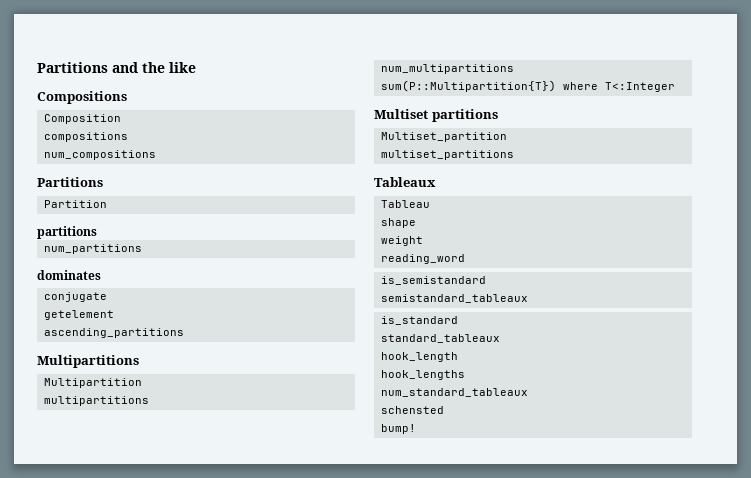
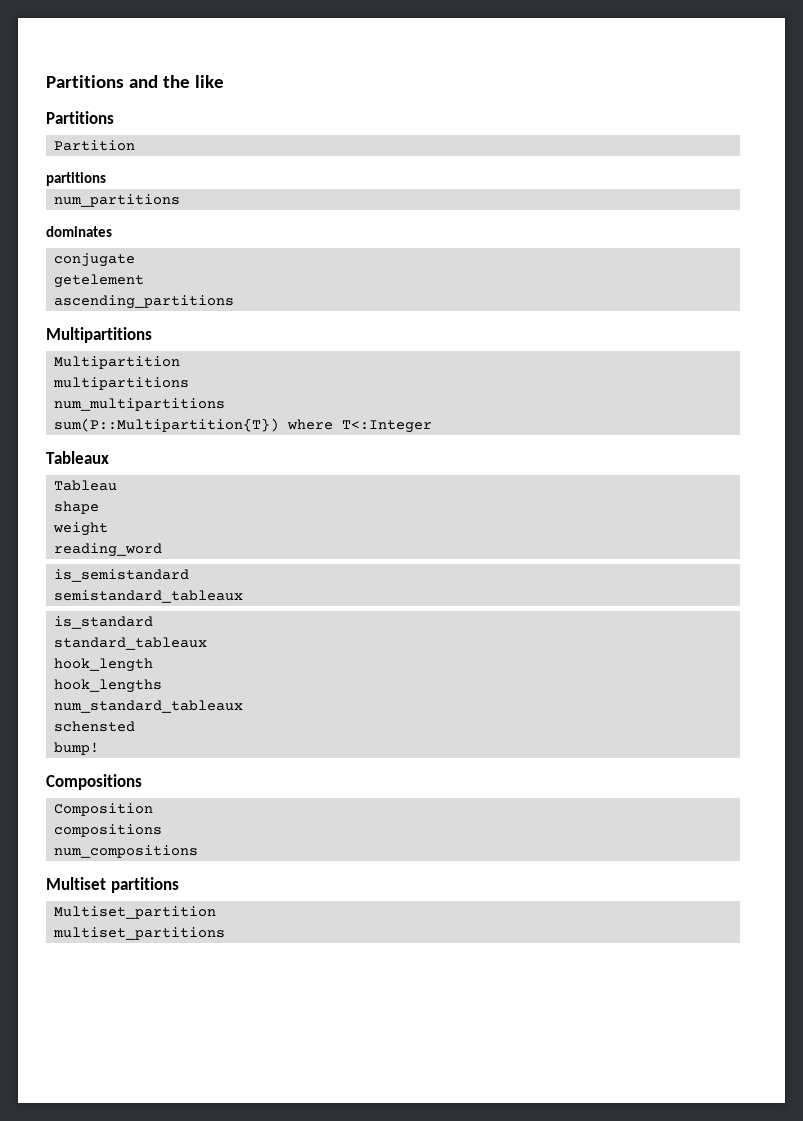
- Compositions
- Composition
- compositions
- num_compositions
- Multiset partitions
- Multiset_partition
- multiset_partitions
+ Compositions
+ Composition
+ compositions
+ num_compositions
+ Multiset partitions
+ Multiset_partition
+ multiset_partitions

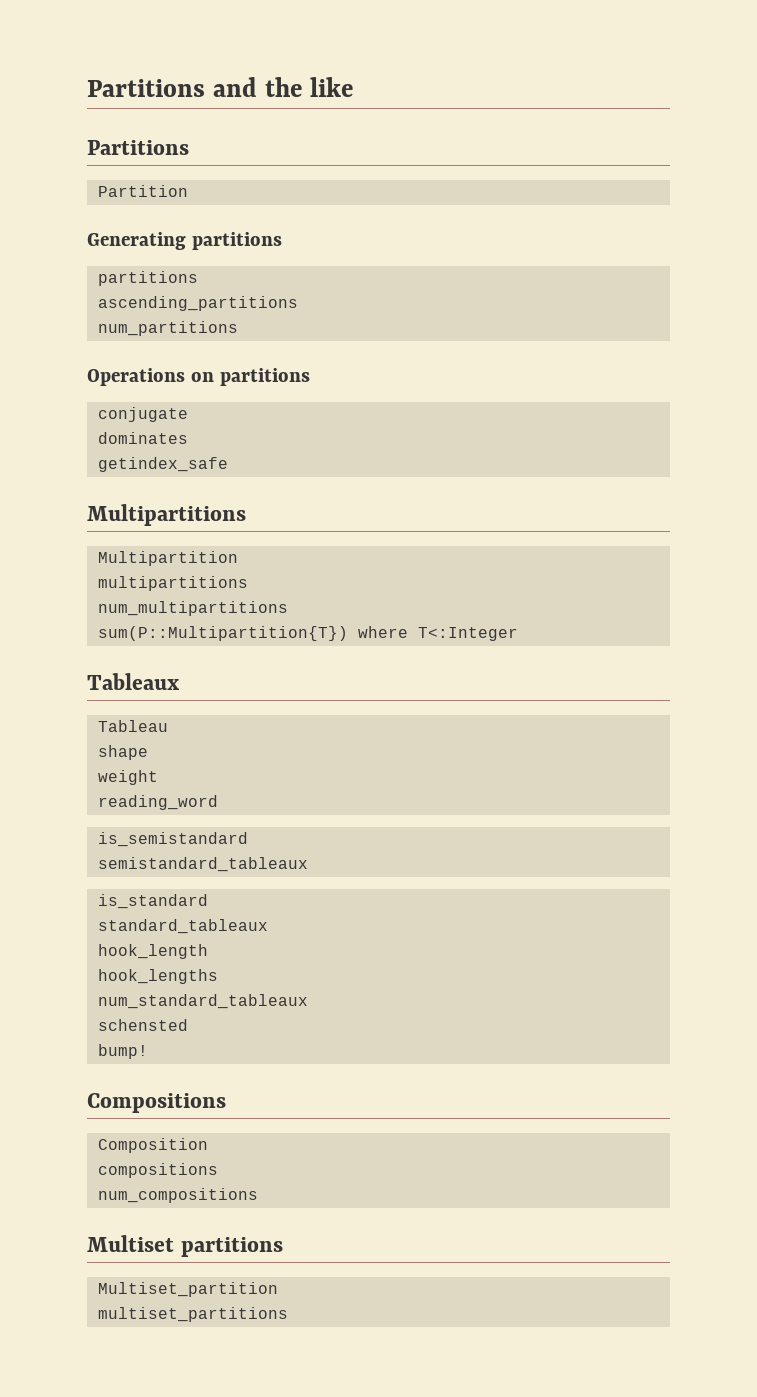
  Partition
+ Generating partitions
  partitions
+ ascending_partitions
- dominates
+ Operations on partitions
- getelement
- ascending_partitions
+ dominates
+ getindex_safe

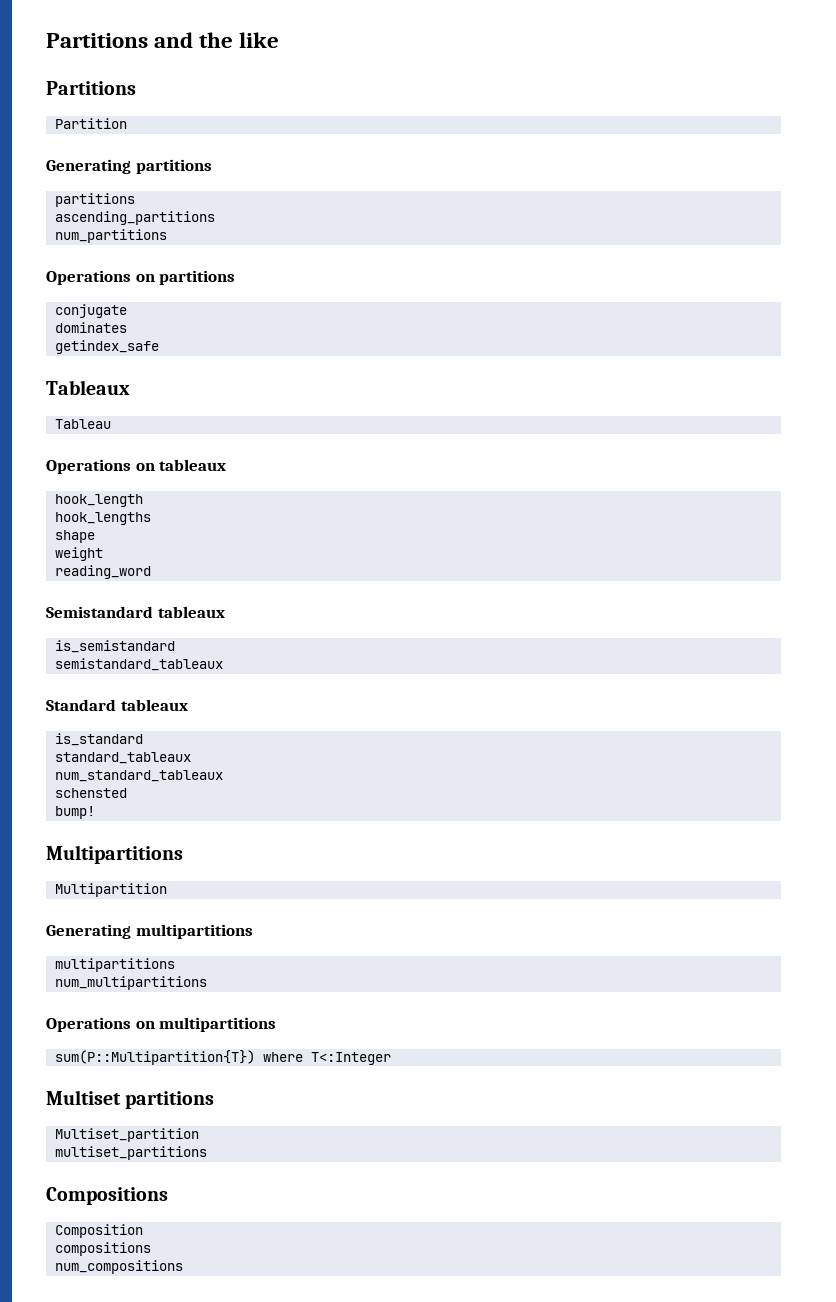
- Multipartitions
- Multipartition
- multipartitions
- num_multipartitions
- sum(P::Multipartition{T}) where T<:Integer
  Tableaux
  Tableau
+ Operations on tableaux
+ hook_length
+ hook_lengths
+ Semistandard tableaux
+ Standard tableaux
- hook_length
- hook_lengths
+ Multipartitions
+ Multipartition
+ Generating multipartitions
+ multipartitions
+ num_multipartitions
+ Operations on multipartitions
+ sum(P::Multipartition{T}) where T<:Integer
+ Multiset partitions
+ Multiset_partition
+ multiset_partitions
- Multiset partitions
- Multiset_partition
- multiset_partitions

